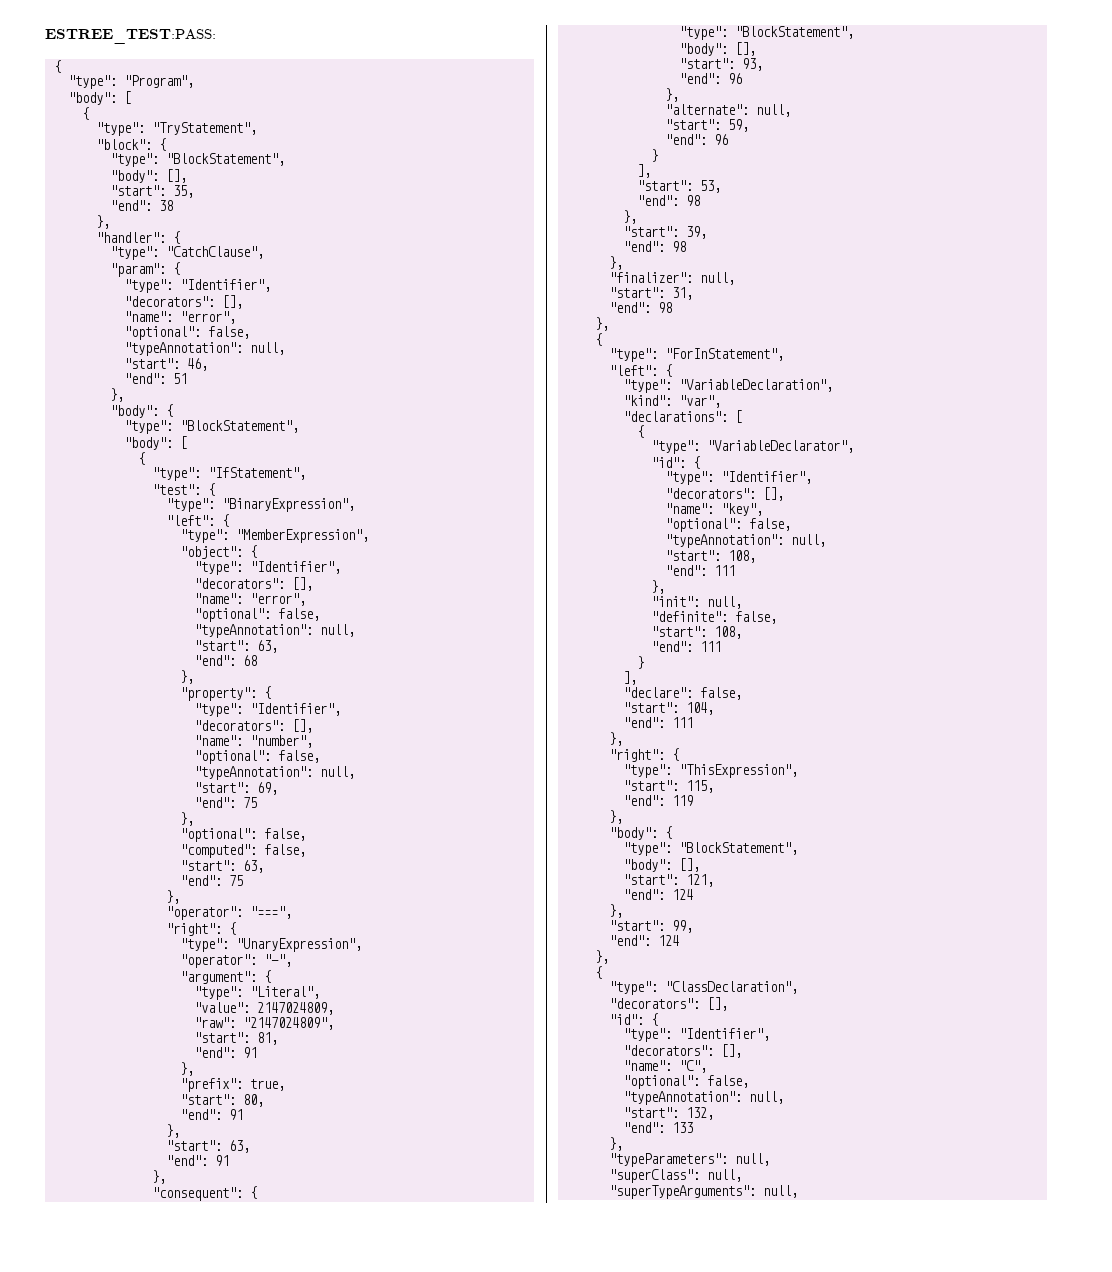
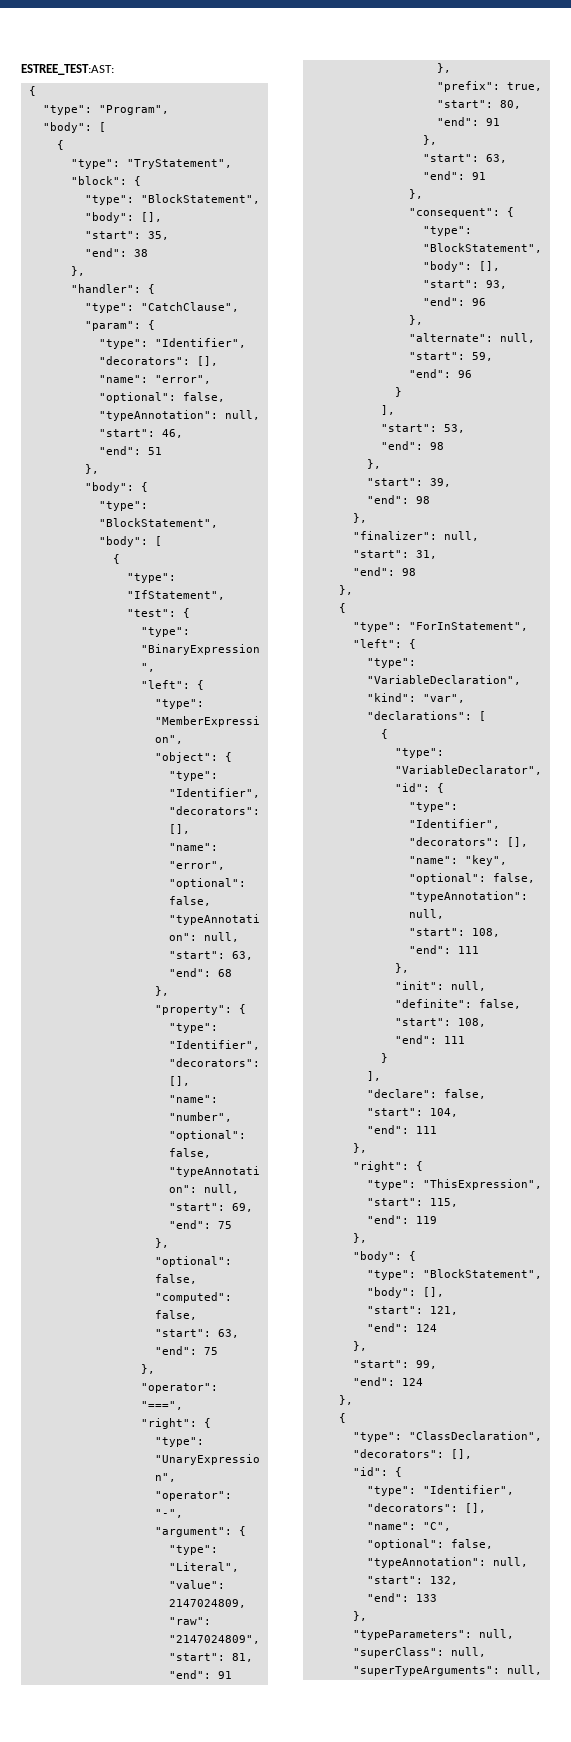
- ESTREE_TEST:PASS:
+ ESTREE_TEST:AST:

